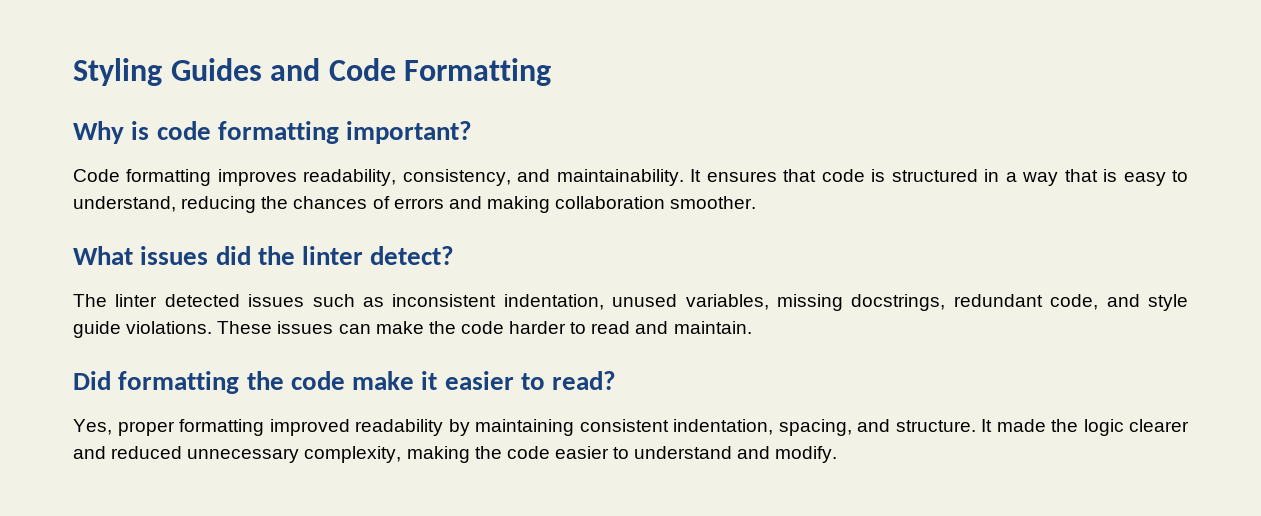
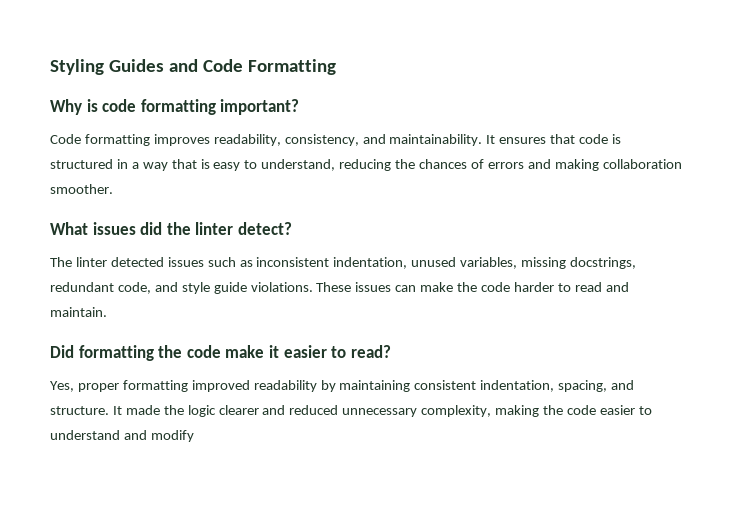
- It made the logic clearer and reduced unnecessary complexity, making the code easier to understand and modify.
+ It made the logic clearer and reduced unnecessary complexity, making the code easier to understand and modify

